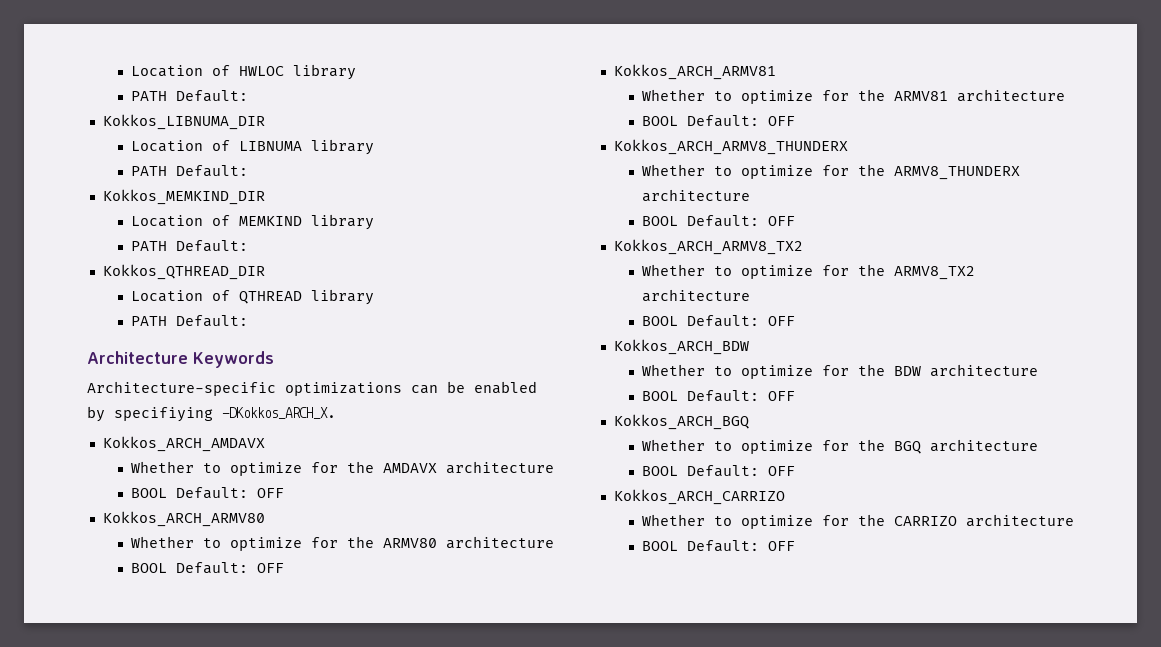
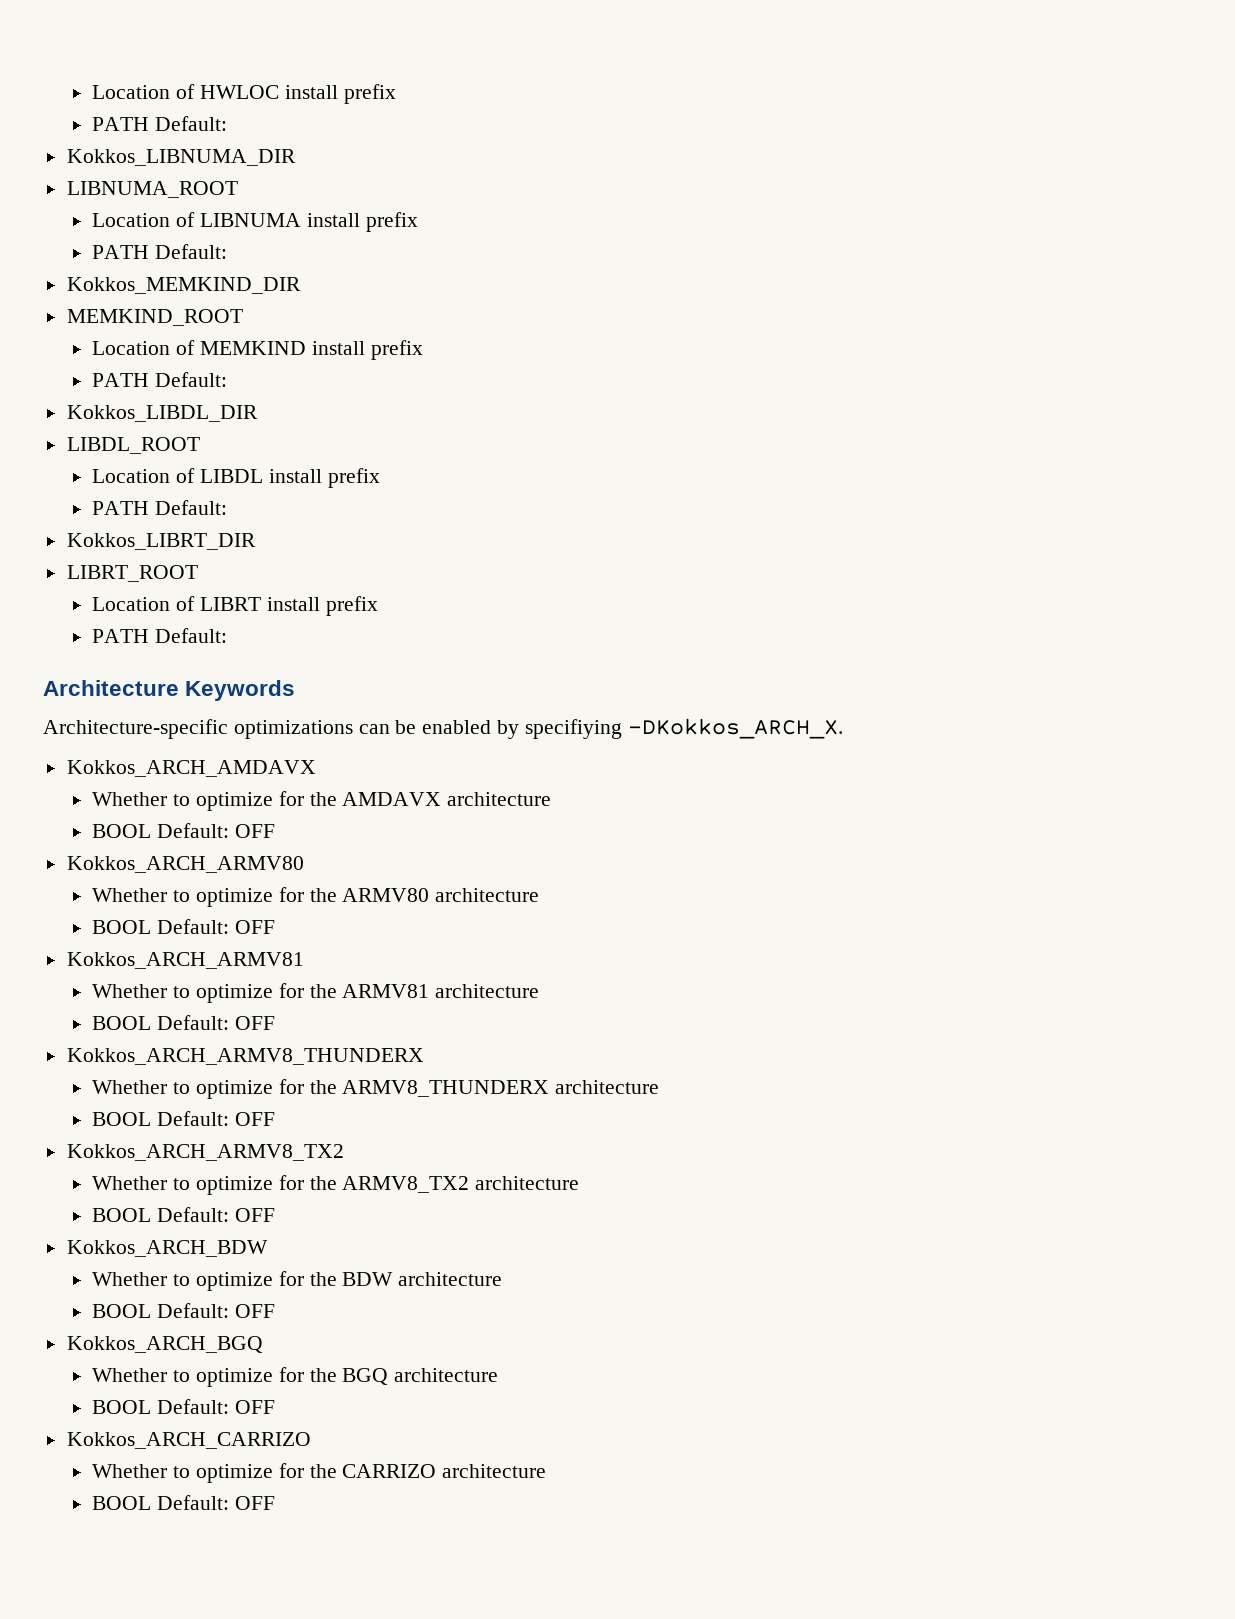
- Location of HWLOC library
+ Location of HWLOC install prefix
+ LIBNUMA_ROOT
- Location of LIBNUMA library
+ Location of LIBNUMA install prefix
+ MEMKIND_ROOT
- Location of MEMKIND library
+ Location of MEMKIND install prefix
  PATH Default:
- Kokkos_QTHREAD_DIR
- Location of QTHREAD library
+ Kokkos_LIBDL_DIR
+ LIBDL_ROOT
+ Location of LIBDL install prefix
+ PATH Default:
+ Kokkos_LIBRT_DIR
+ LIBRT_ROOT
+ Location of LIBRT install prefix

